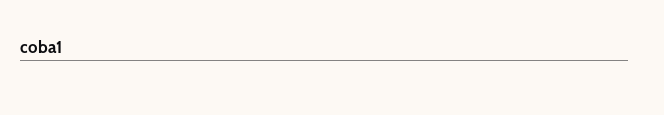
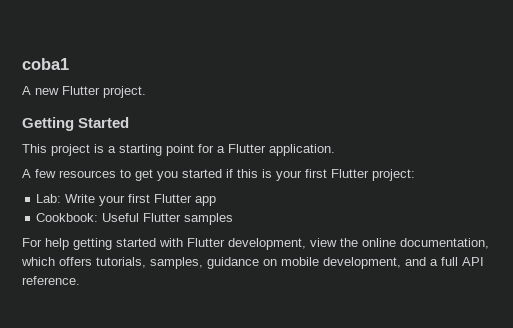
+ A new Flutter project.
+ Getting Started
+ This project is a starting point for a Flutter application.
+ A few resources to get you started if this is your first Flutter project:
+ Lab: Write your first Flutter app
+ Cookbook: Useful Flutter samples
+ For help getting started with Flutter development, view the online documentation, which offers tutorials, samples, guidance on mobile development, and a full API reference.

